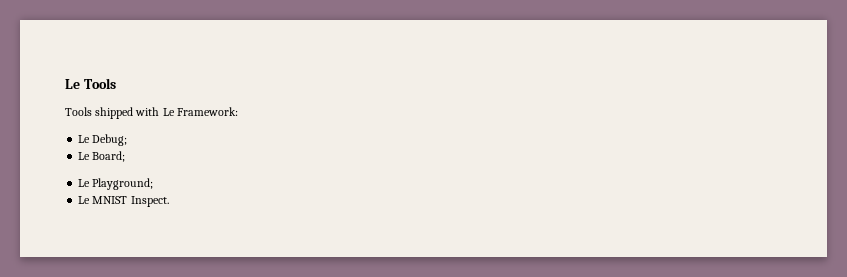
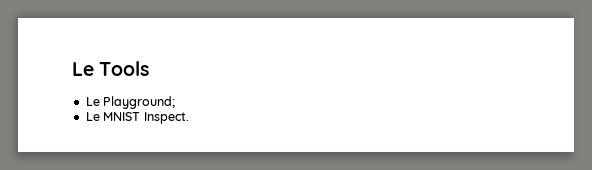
- Tools shipped with Le Framework:
- Le Debug;
- Le Board;

